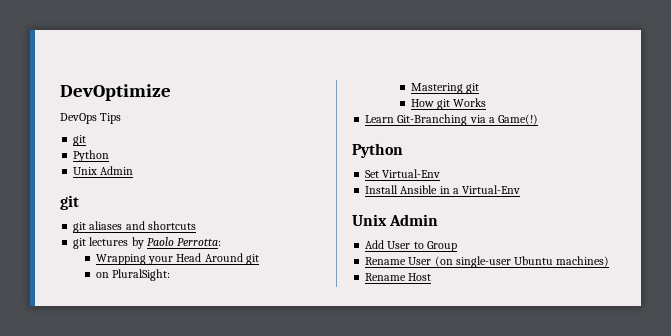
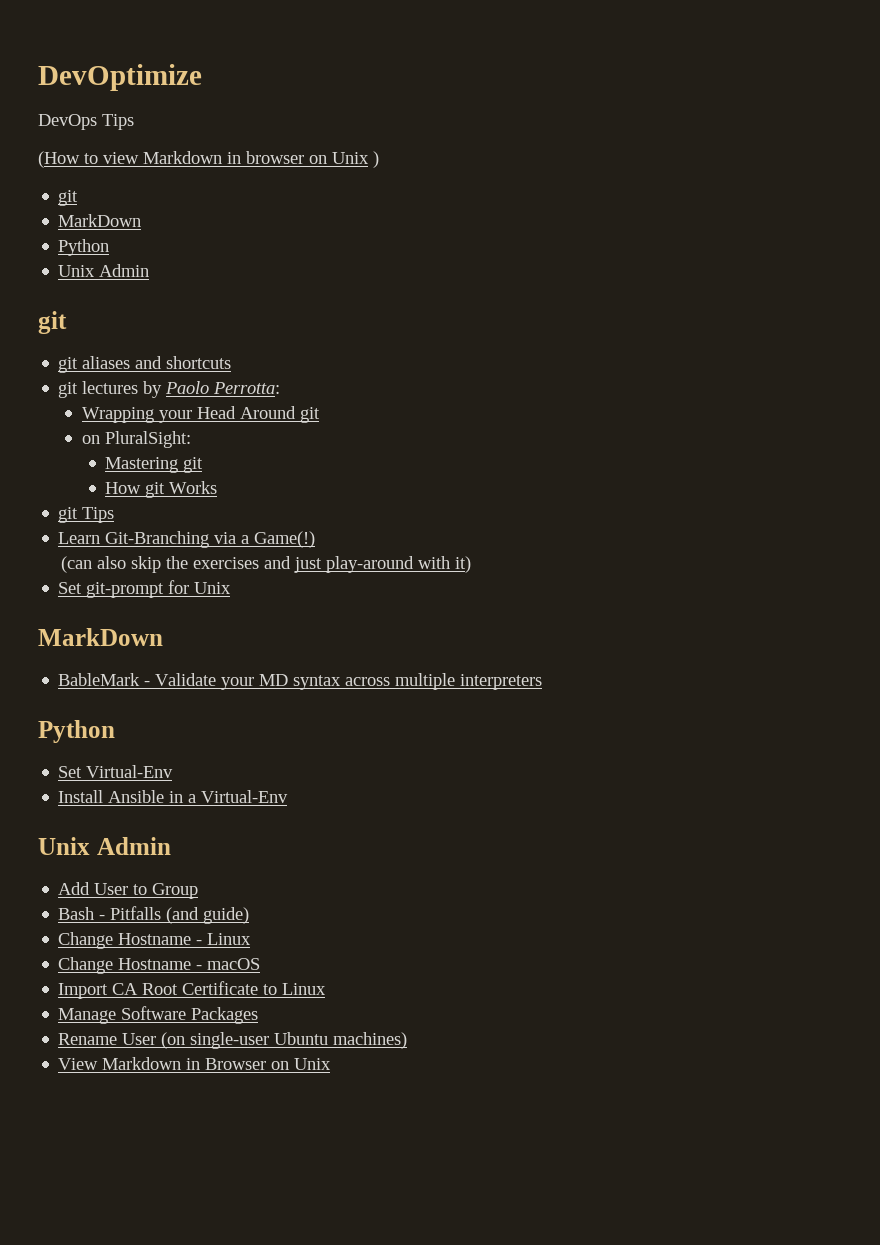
  DevOps Tips
+ (How to view Markdown in browser on Unix )
  git
+ MarkDown
+ git Tips
+ (can also skip the exercises and just play-around with it)
+ Set git-prompt for Unix
+ MarkDown
+ BableMark - Validate your MD syntax across multiple interpreters
+ Bash - Pitfalls (and guide)
+ Change Hostname - Linux
+ Change Hostname - macOS
+ Import CA Root Certificate to Linux
+ Manage Software Packages
- Rename Host
+ View Markdown in Browser on Unix

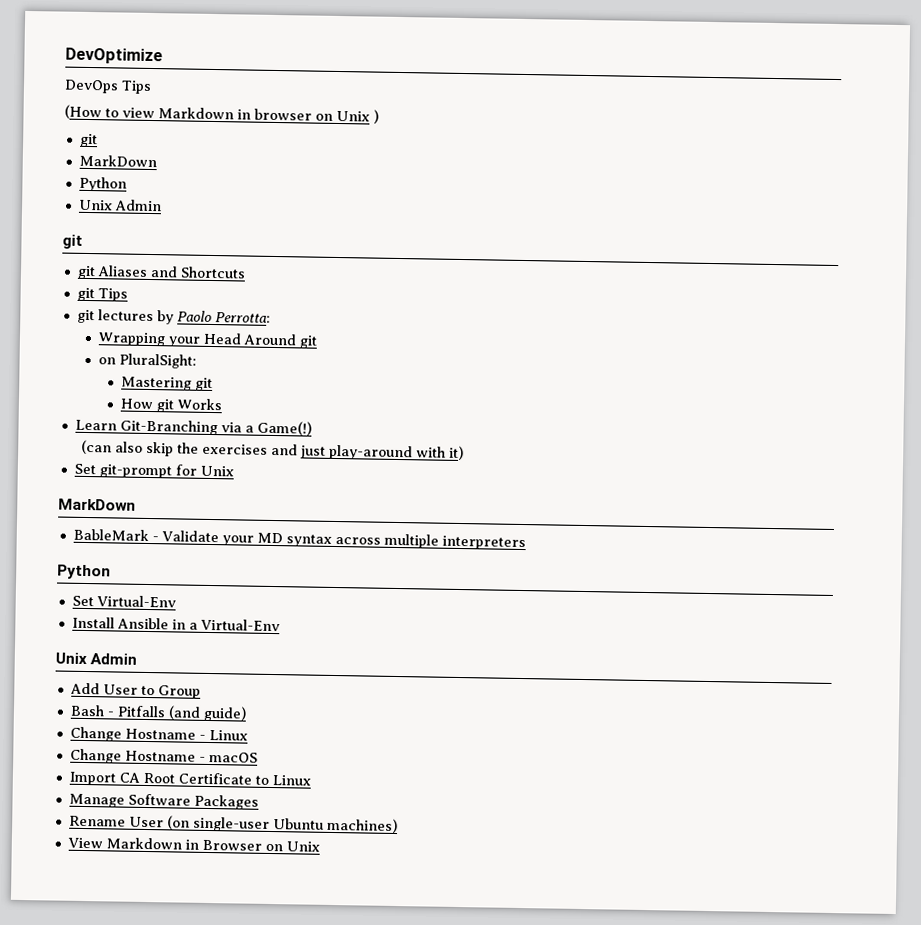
- git aliases and shortcuts
+ git Aliases and Shortcuts
+ git Tips
- git Tips

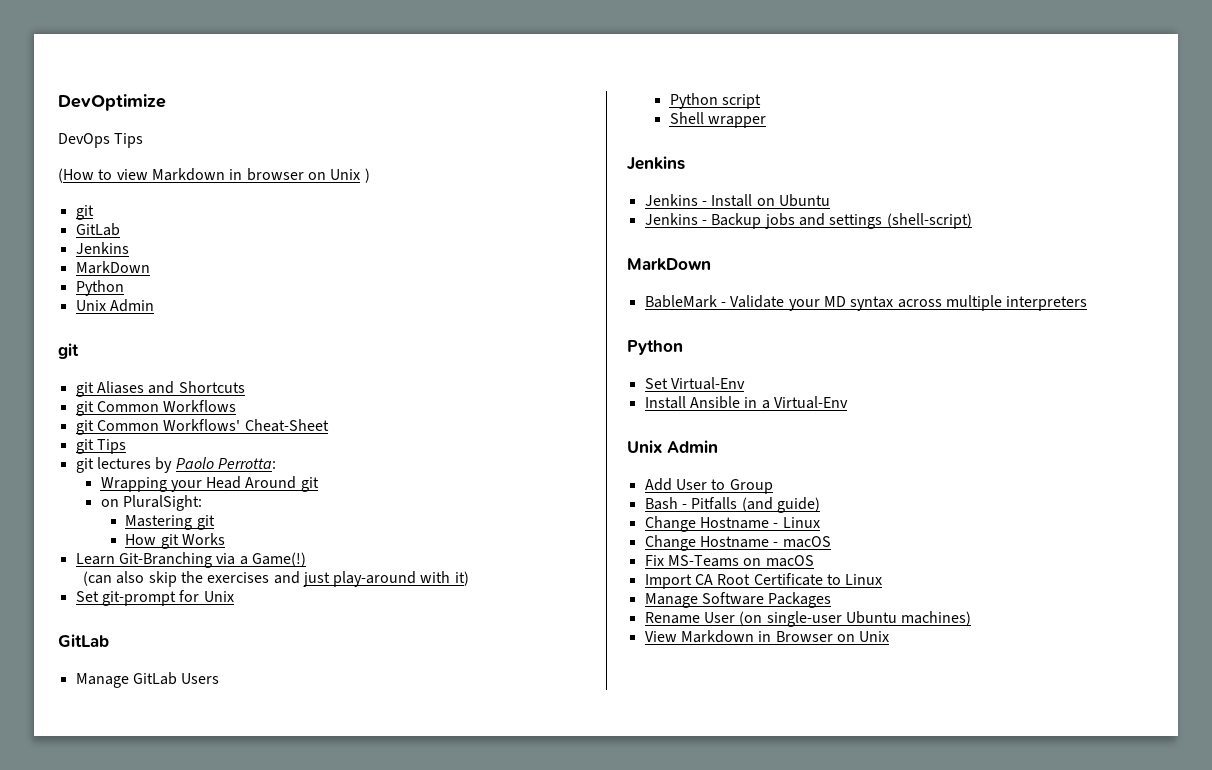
  (How to view Markdown in browser on Unix )
  git
+ GitLab
+ Jenkins
+ git Common Workflows
+ git Common Workflows' Cheat-Sheet
  Set git-prompt for Unix
+ GitLab
+ Manage GitLab Users
+ Python script
+ Shell wrapper
+ Jenkins
+ Jenkins - Install on Ubuntu
+ Jenkins - Backup jobs and settings (shell-script)
+ Fix MS-Teams on macOS

